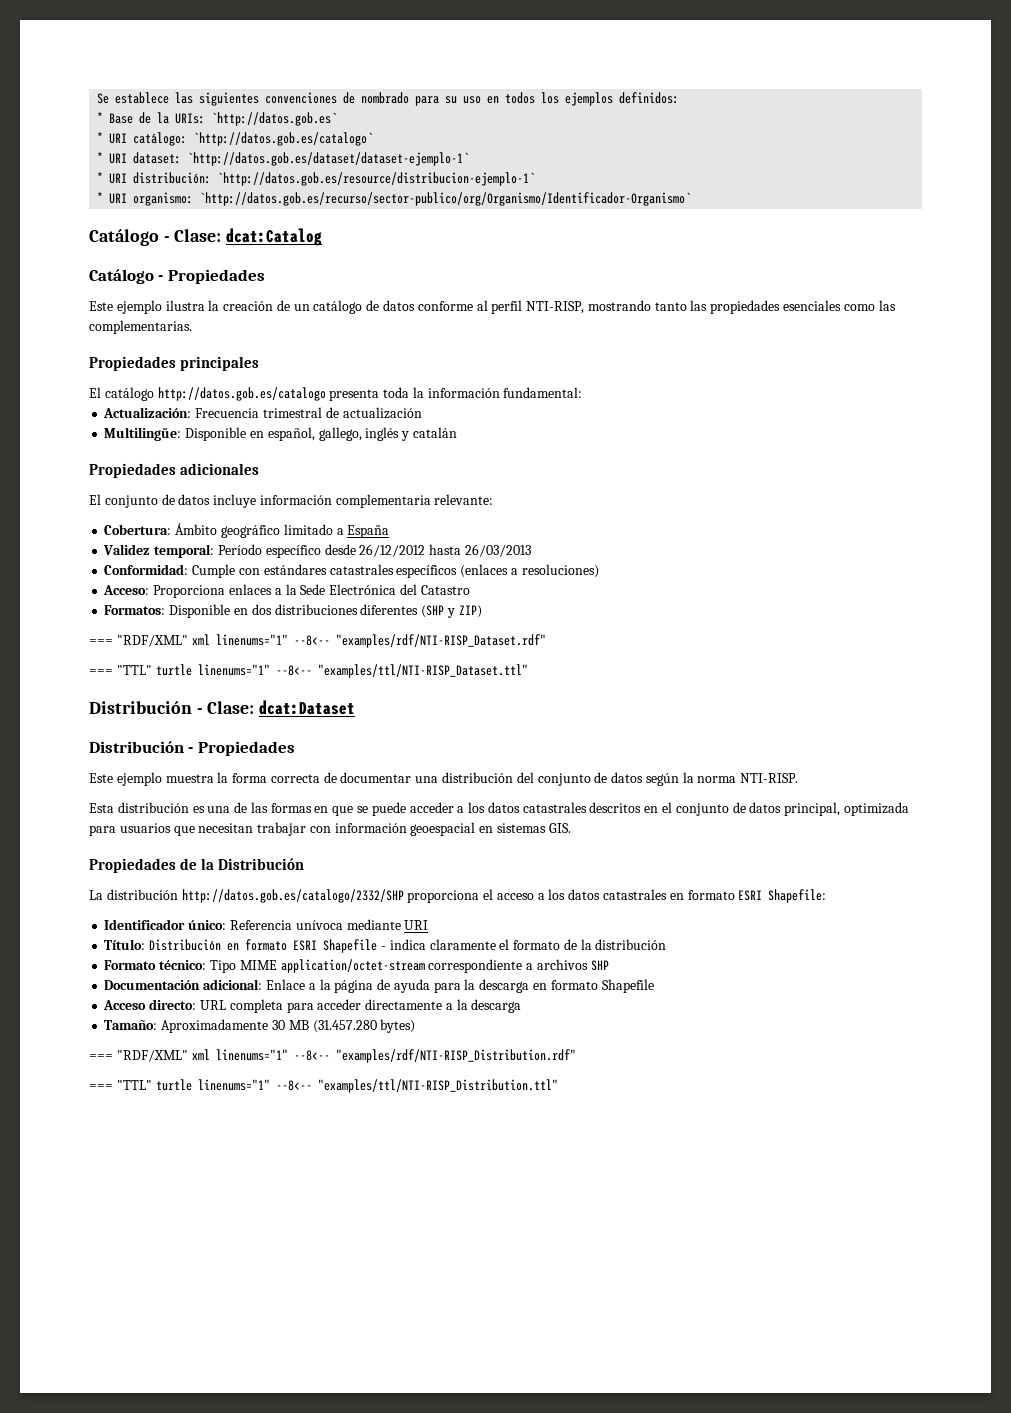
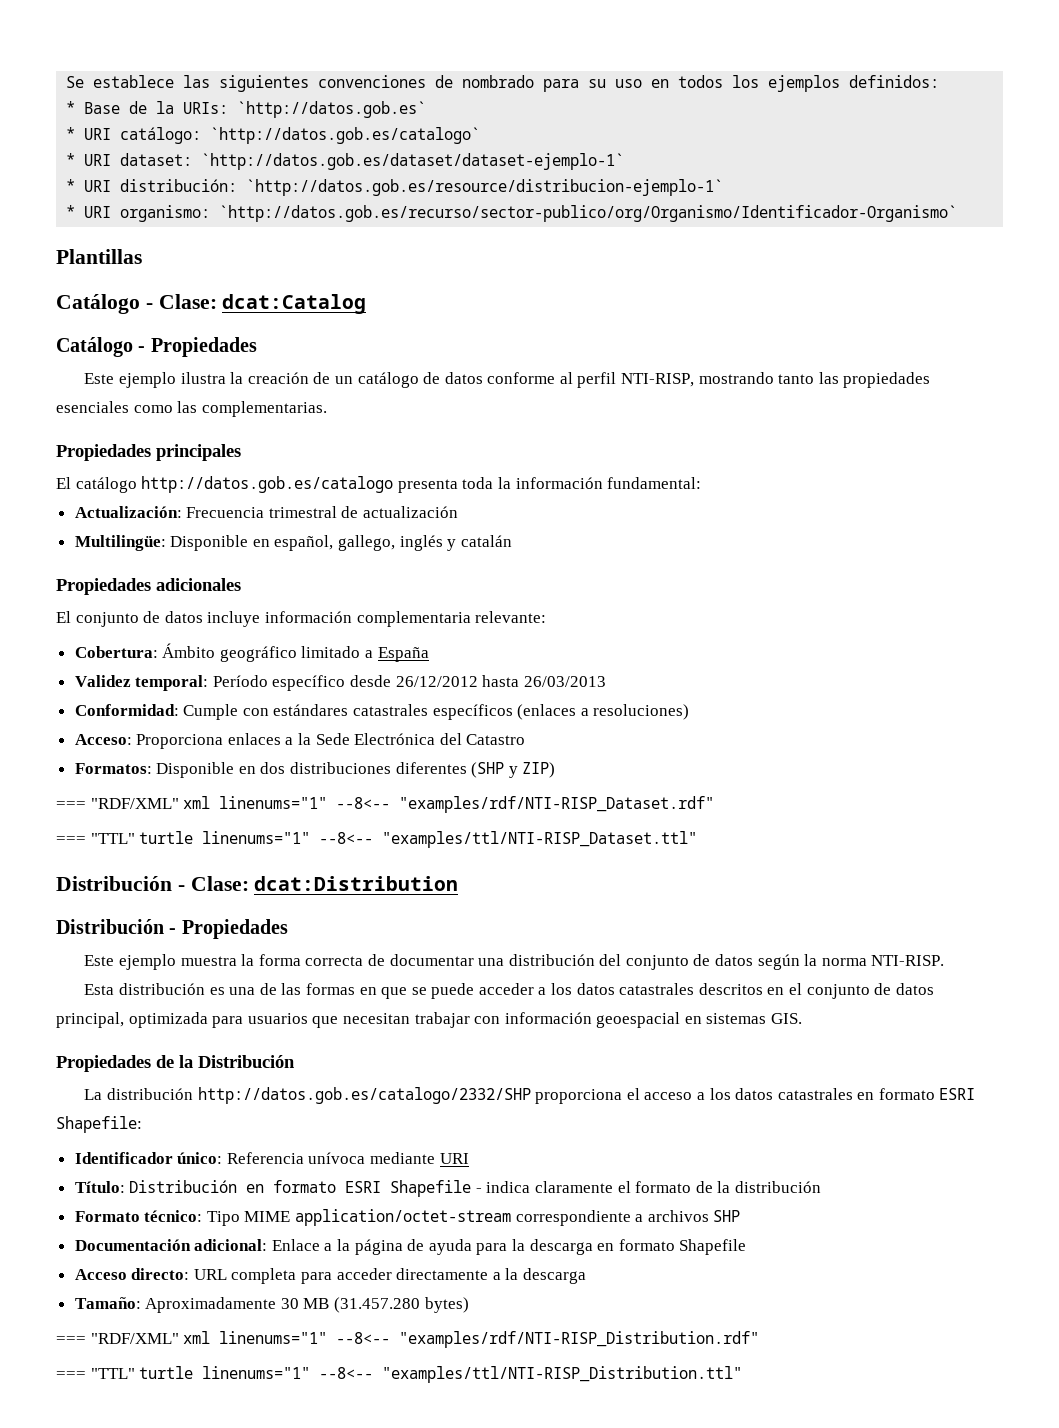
+ Plantillas
- Distribución - Clase: dcat:Dataset
+ Distribución - Clase: dcat:Distribution

